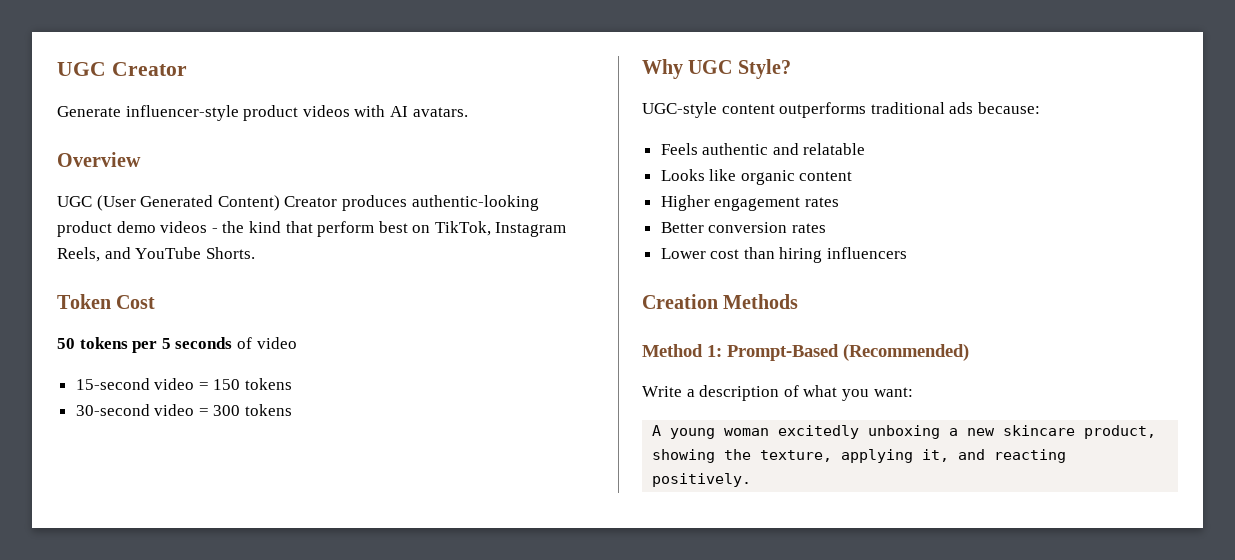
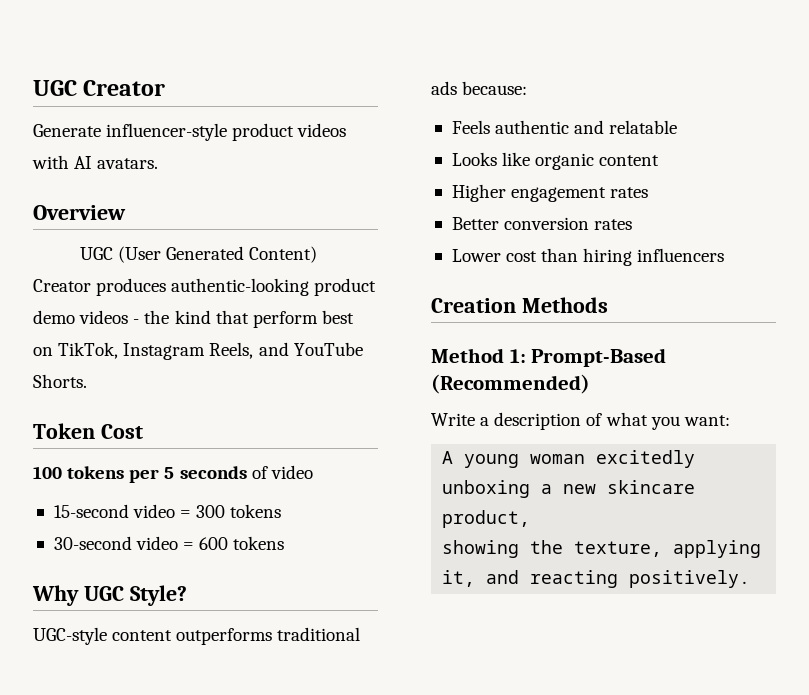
- 50 tokens per 5 seconds of video
+ 100 tokens per 5 seconds of video
- 15-second video = 150 tokens
+ 15-second video = 300 tokens
- 30-second video = 300 tokens
+ 30-second video = 600 tokens

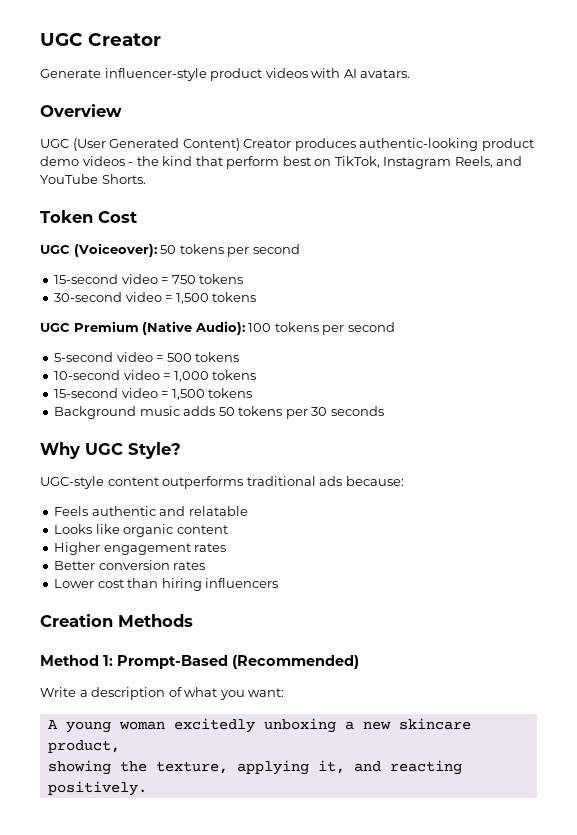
- 100 tokens per 5 seconds of video
- 15-second video = 300 tokens
+ UGC (Voiceover): 50 tokens per second
+ 15-second video = 750 tokens
- 30-second video = 600 tokens
+ 30-second video = 1,500 tokens
+ UGC Premium (Native Audio): 100 tokens per second
+ 5-second video = 500 tokens
+ 10-second video = 1,000 tokens
+ 15-second video = 1,500 tokens
+ Background music adds 50 tokens per 30 seconds

